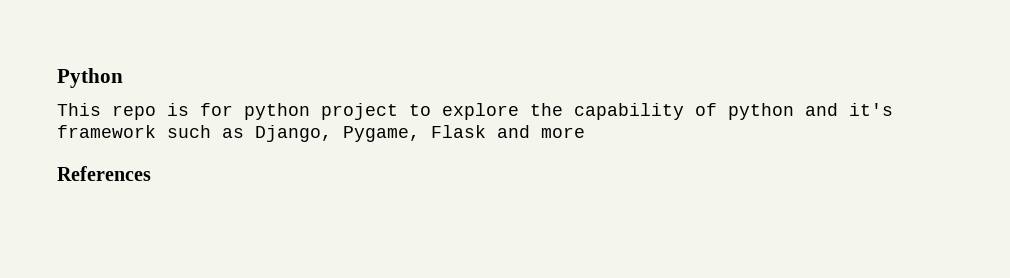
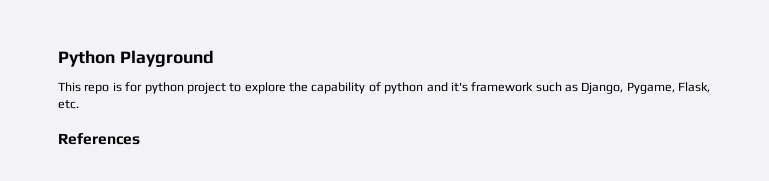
- Python
+ Python Playground
- This repo is for python project to explore the capability of python and it's framework such as Django, Pygame, Flask and more
+ This repo is for python project to explore the capability of python and it's framework such as Django, Pygame, Flask, etc.

